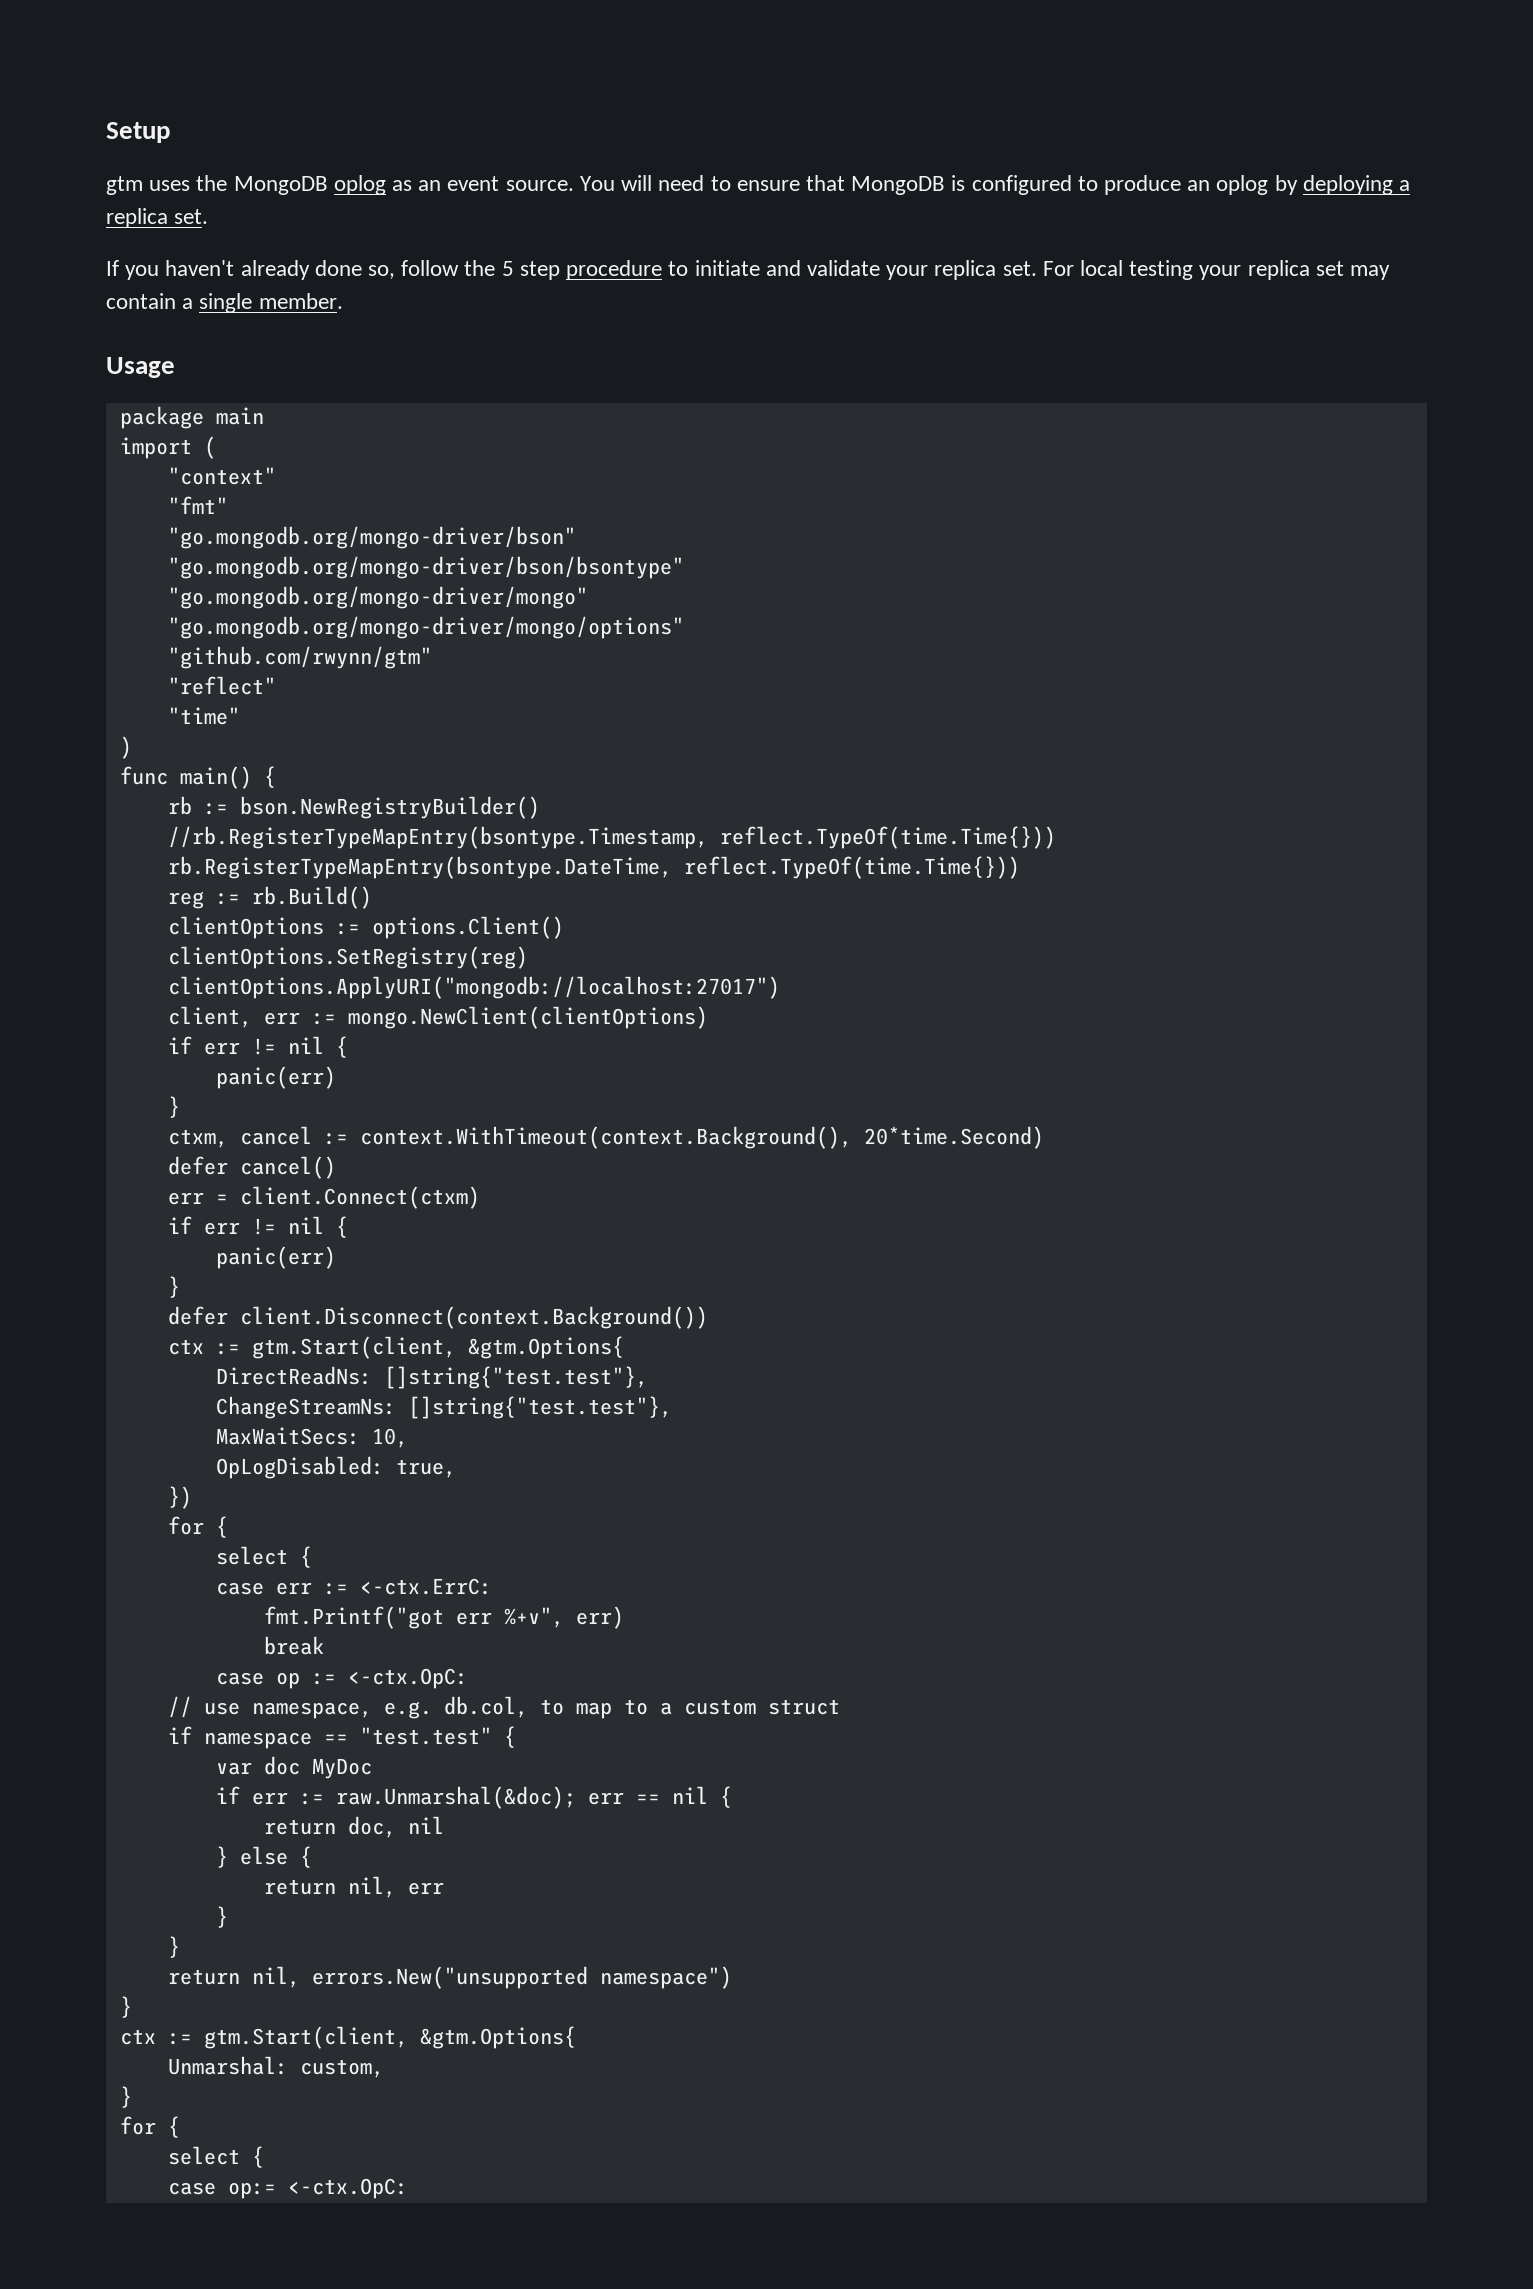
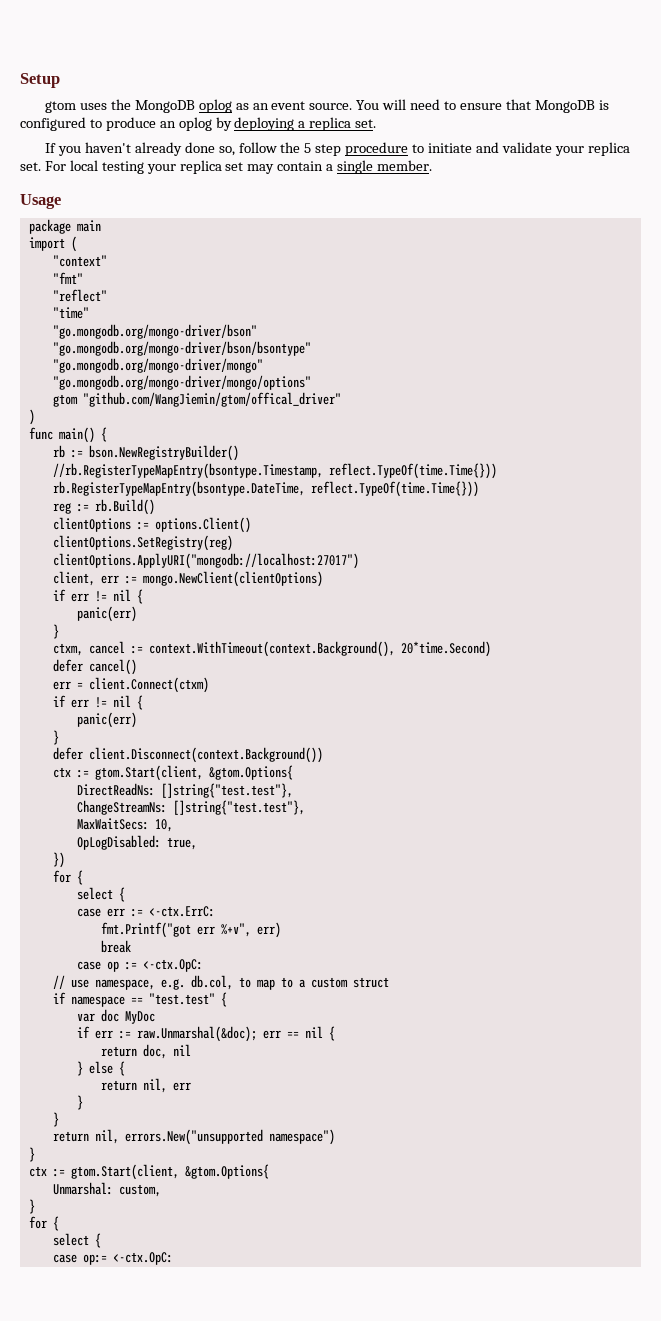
- gtm uses the MongoDB oplog as an event source.
+ gtom uses the MongoDB oplog as an event source.
+ "reflect"
+ "time"
- "github.com/rwynn/gtm"
- "reflect"
- "time"
+ gtom "github.com/WangJiemin/gtom/offical_driver"
  defer client.Disconnect(context.Background())
- ctx := gtm.Start(client, &gtm.Options{
+ ctx := gtom.Start(client, &gtom.Options{
  return nil, errors.New("unsupported namespace")
  }
- ctx := gtm.Start(client, &gtm.Options{
+ ctx := gtom.Start(client, &gtom.Options{

